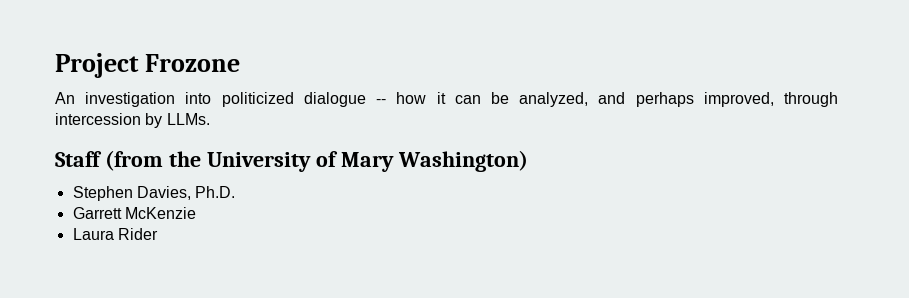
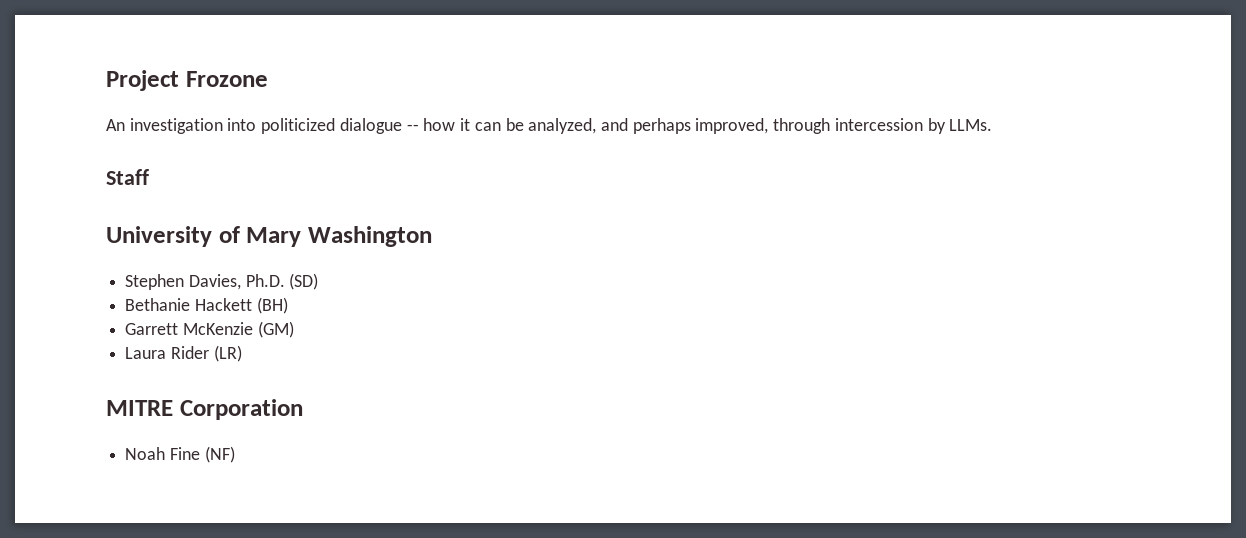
- Staff (from the University of Mary Washington)
+ Staff
+ University of Mary Washington
- Stephen Davies, Ph.D.
+ Stephen Davies, Ph.D. (SD)
+ Bethanie Hackett (BH)
- Garrett McKenzie
+ Garrett McKenzie (GM)
- Laura Rider
+ Laura Rider (LR)
+ MITRE Corporation
+ Noah Fine (NF)

